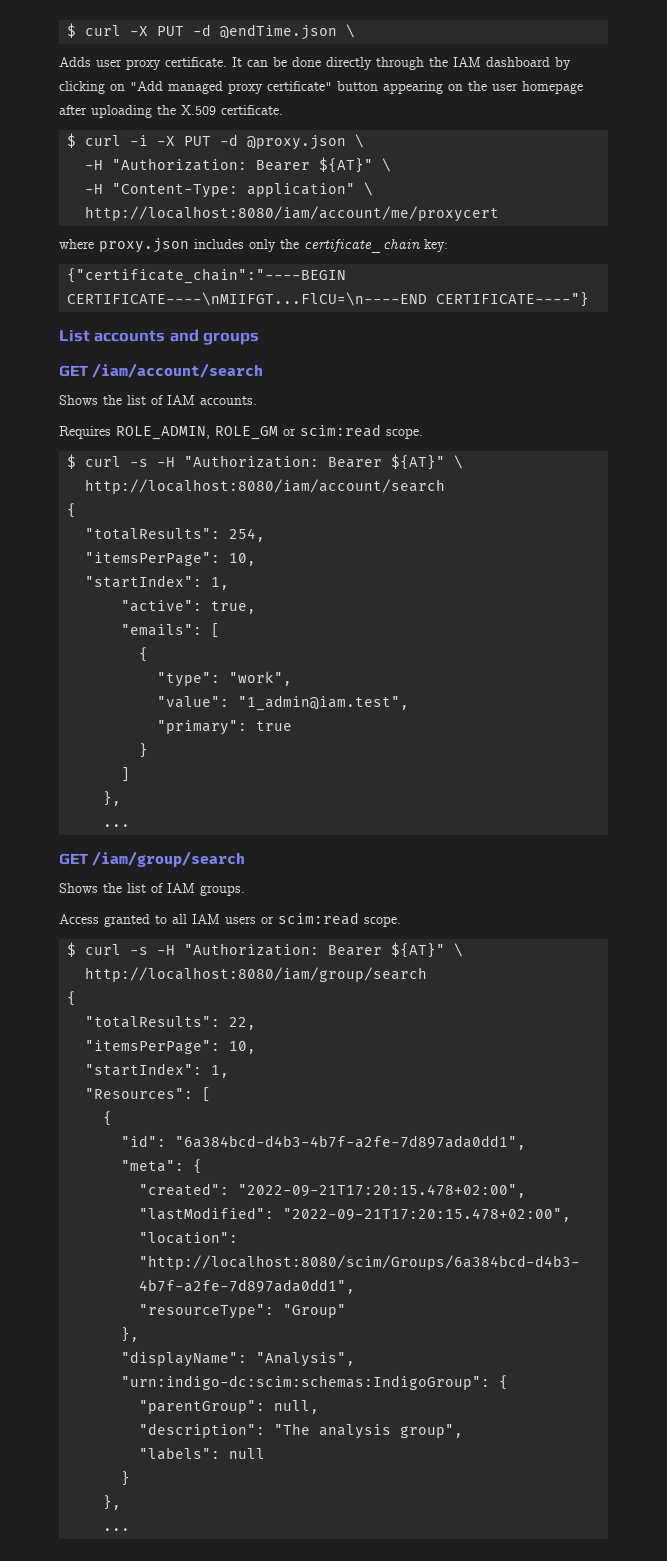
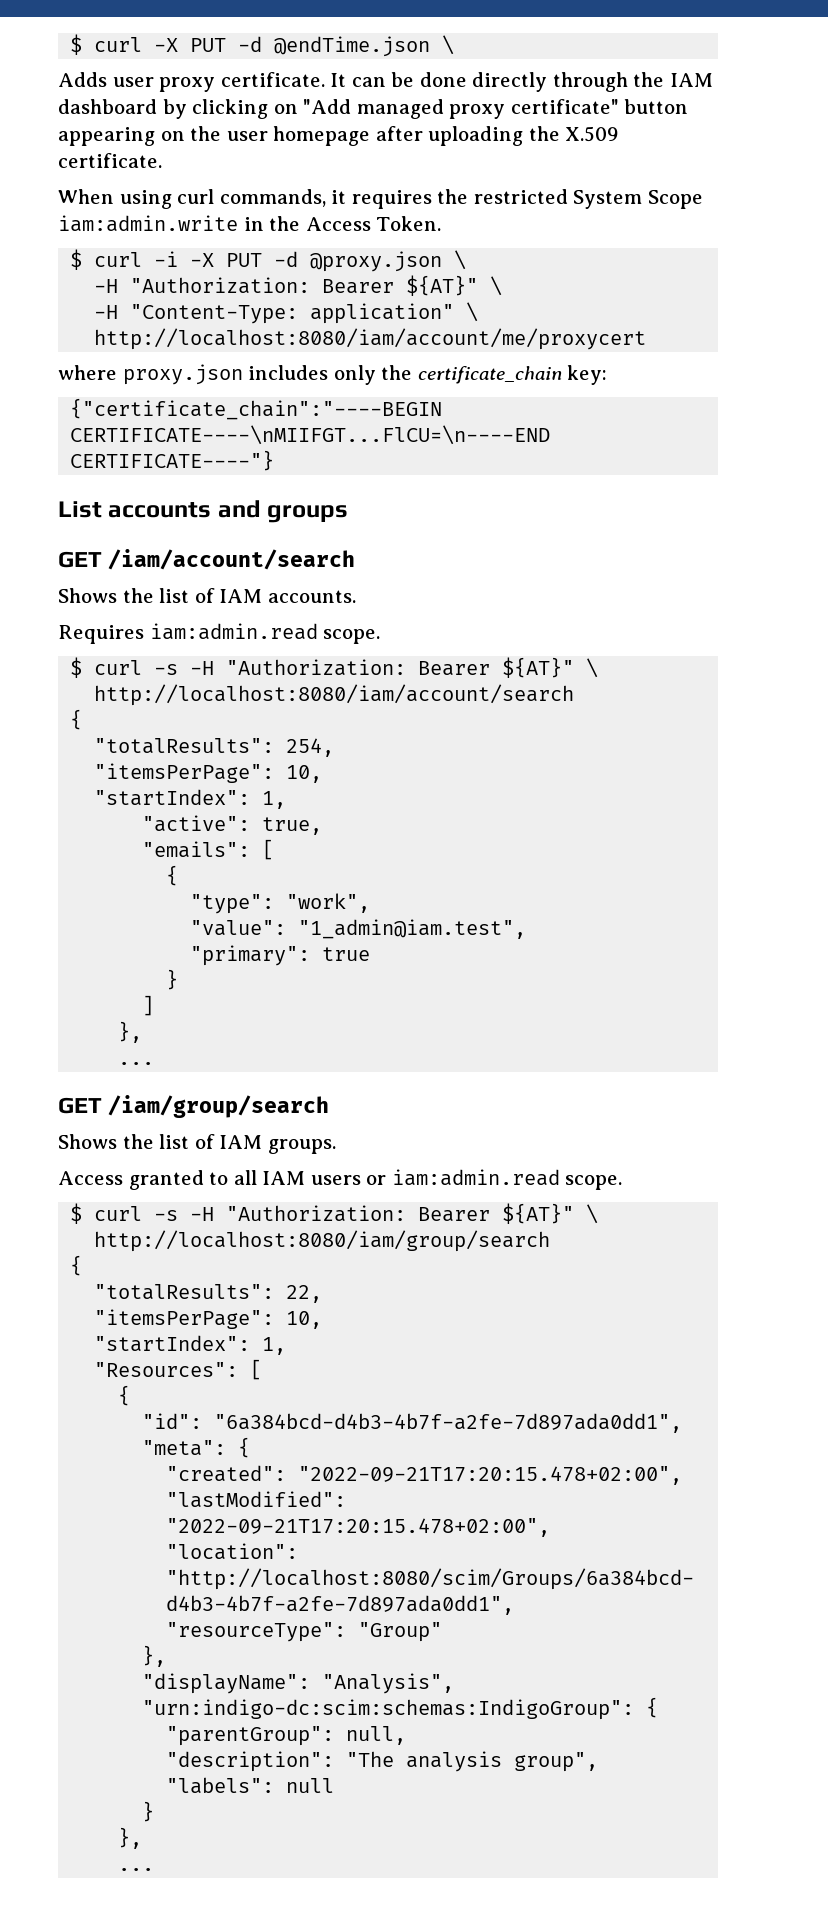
+ When using curl commands, it requires the restricted System Scope iam:admin.write in the Access Token.
- Requires ROLE_ADMIN, ROLE_GM or scim:read scope.
+ Requires iam:admin.read scope.
- Access granted to all IAM users or scim:read scope.
+ Access granted to all IAM users or iam:admin.read scope.

